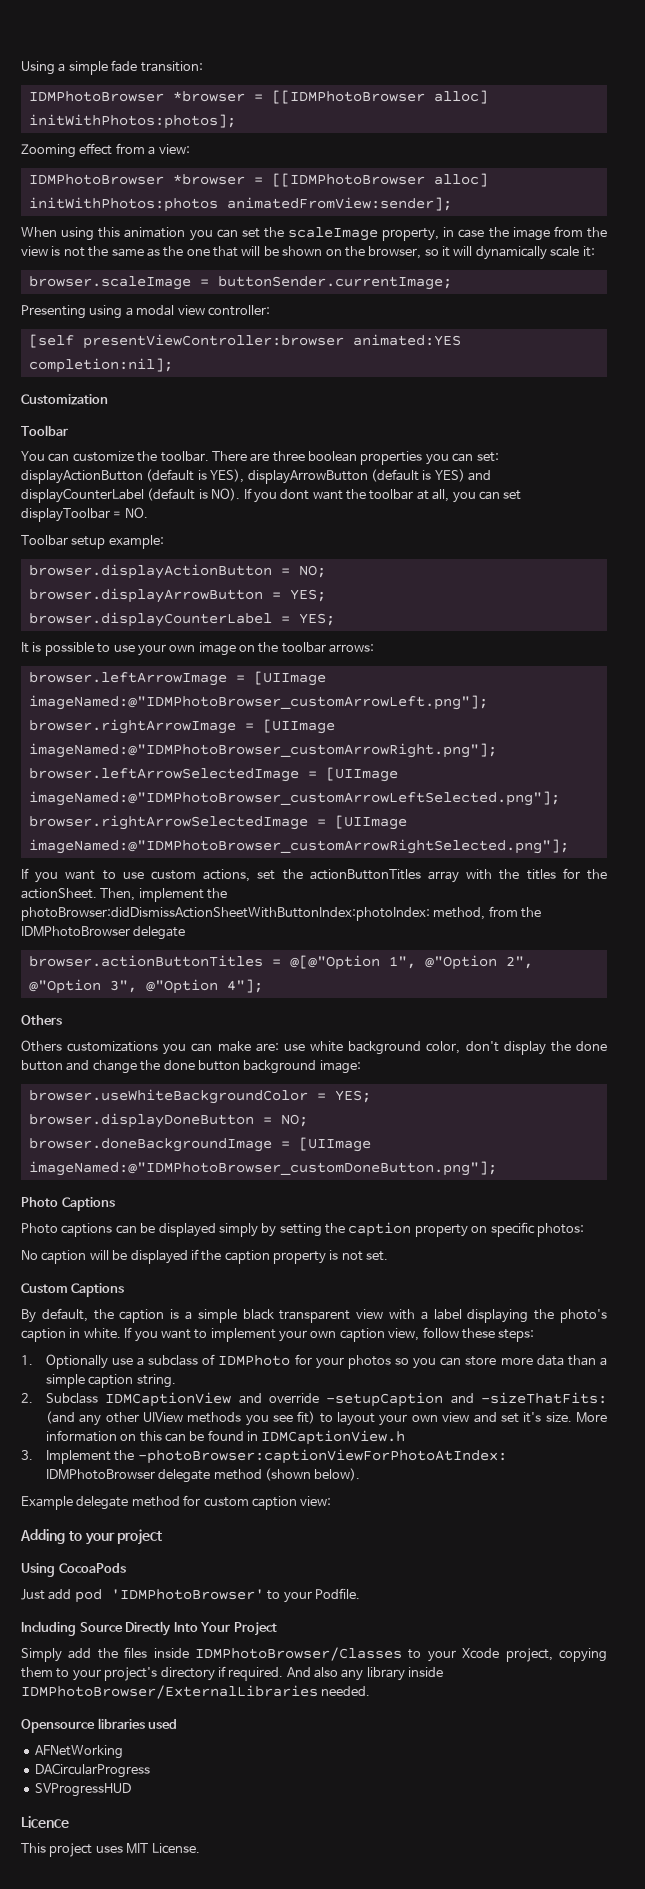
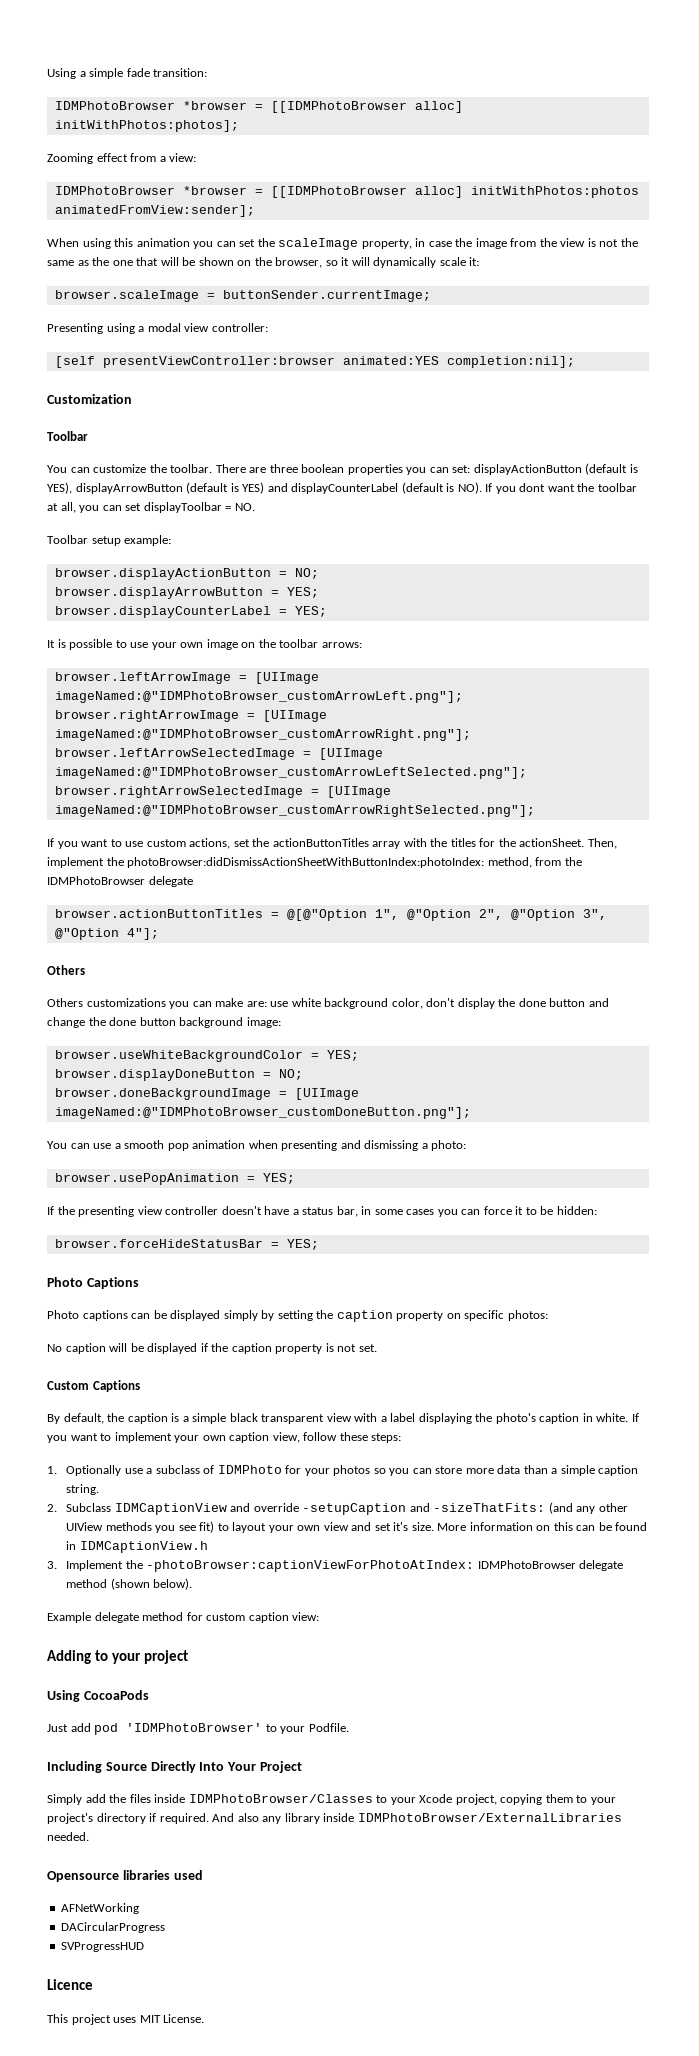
+ You can use a smooth pop animation when presenting and dismissing a photo:
+ browser.usePopAnimation = YES;
+ If the presenting view controller doesn't have a status bar, in some cases you can force it to be hidden:
+ browser.forceHideStatusBar = YES;

